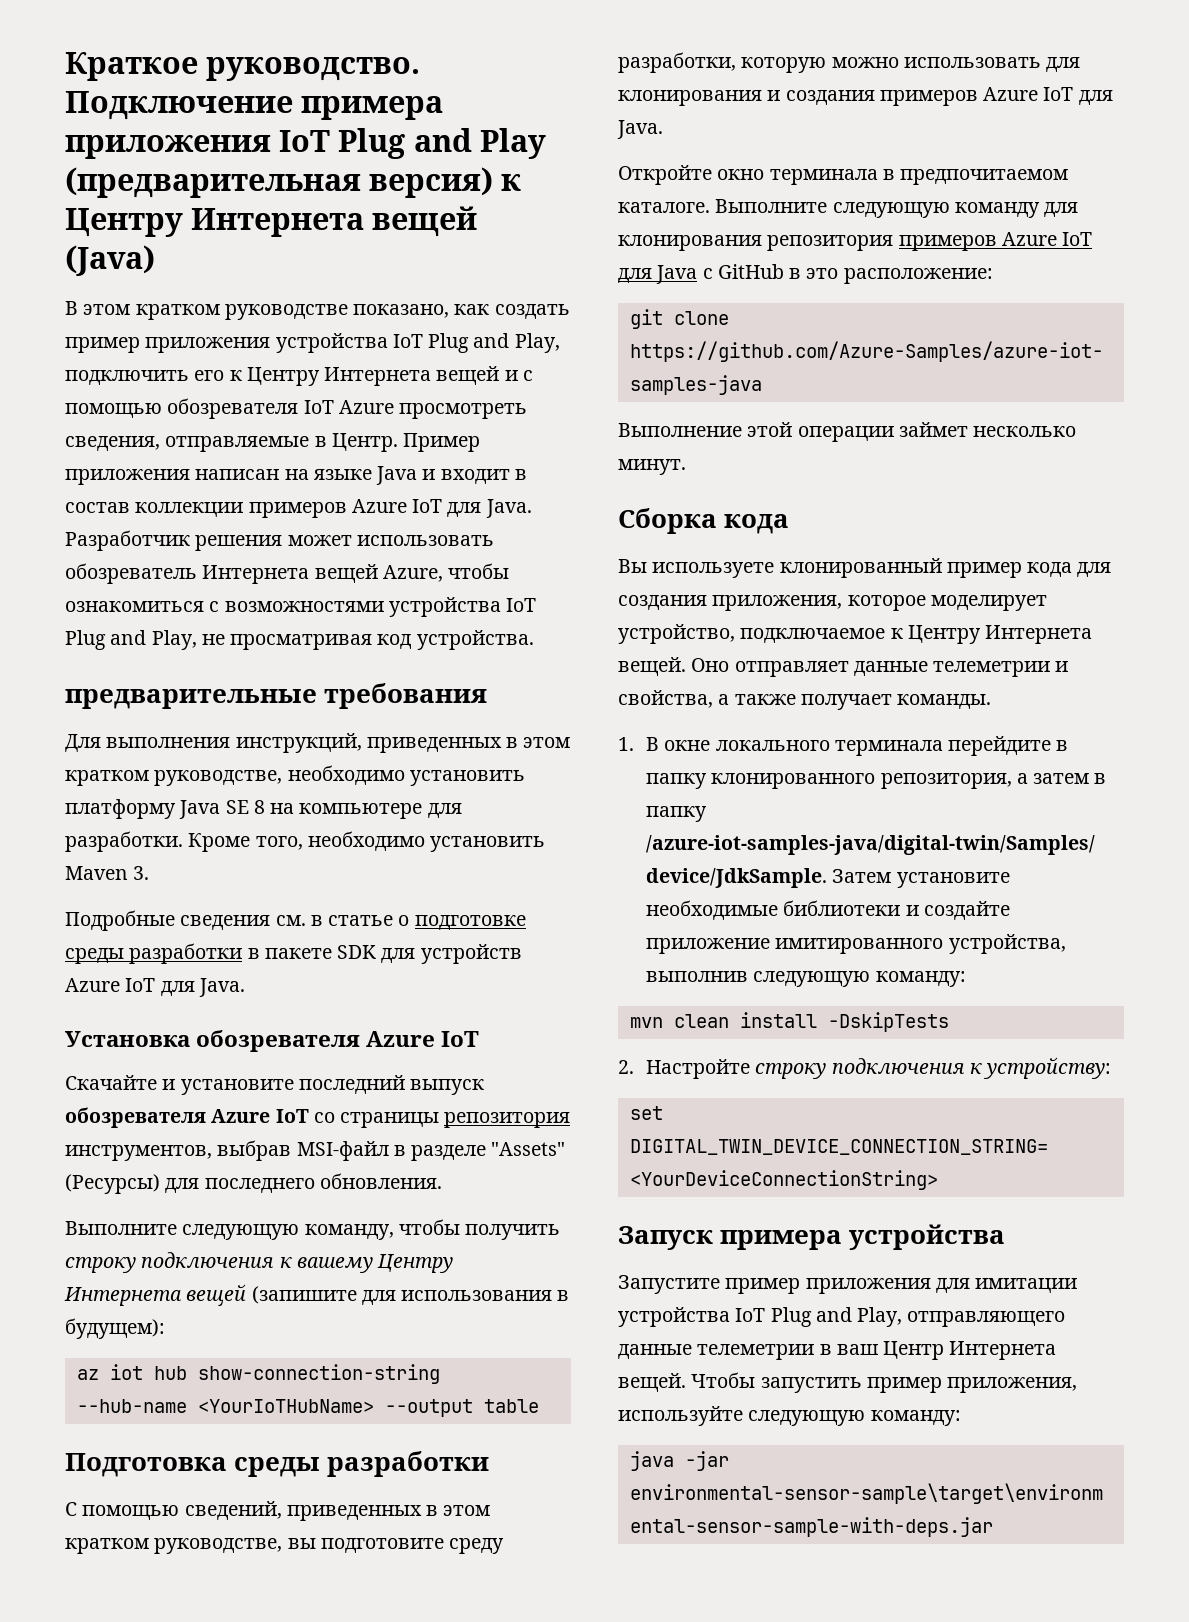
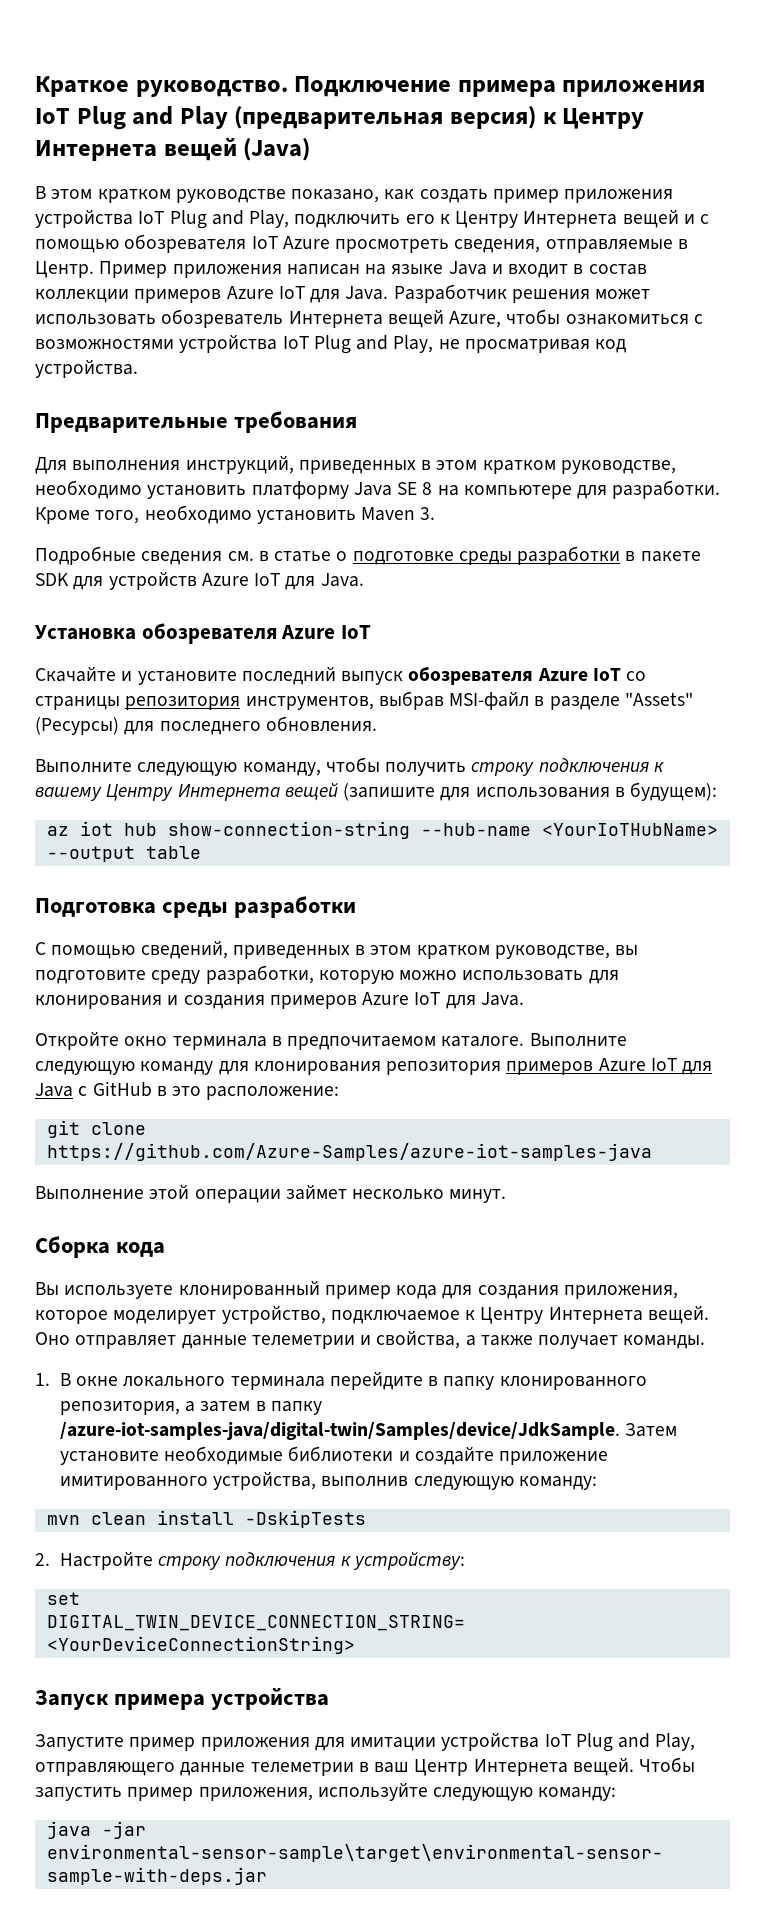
- предварительные требования
+ Предварительные требования

